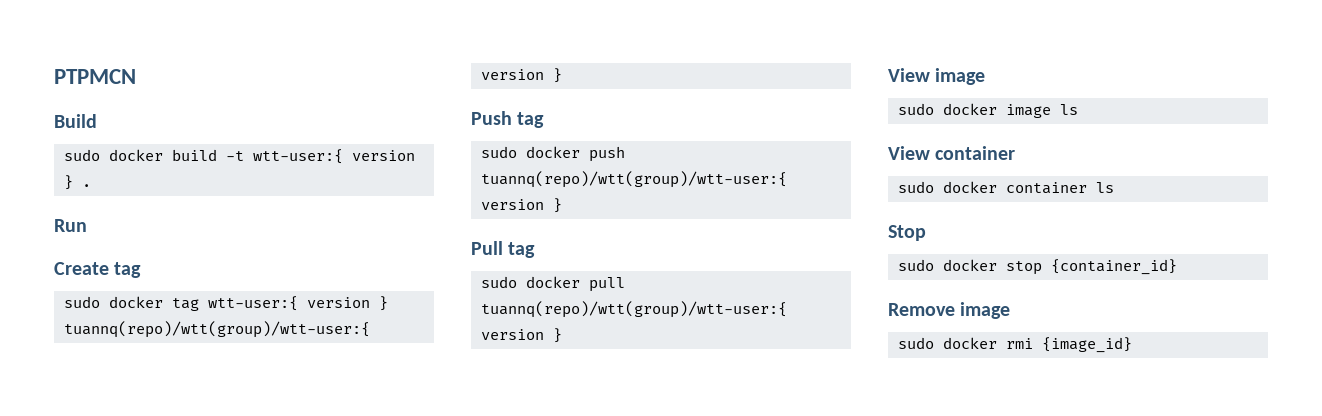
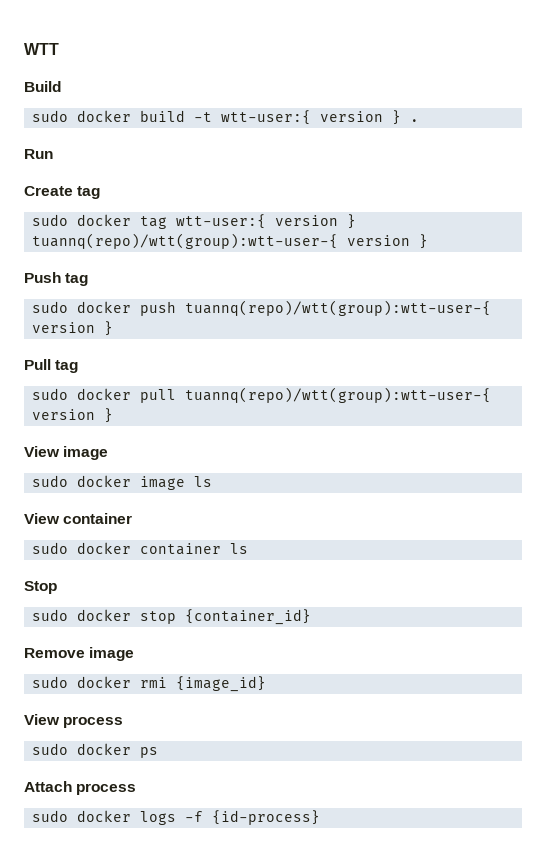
- PTPMCN
+ WTT
- sudo docker tag wtt-user:{ version } tuannq(repo)/wtt(group)/wtt-user:{ version }
+ sudo docker tag wtt-user:{ version } tuannq(repo)/wtt(group):wtt-user-{ version }
- sudo docker push tuannq(repo)/wtt(group)/wtt-user:{ version }
+ sudo docker push tuannq(repo)/wtt(group):wtt-user-{ version }
- sudo docker pull tuannq(repo)/wtt(group)/wtt-user:{ version }
+ sudo docker pull tuannq(repo)/wtt(group):wtt-user-{ version }
+ View process
+ sudo docker ps
+ Attach process
+ sudo docker logs -f {id-process}

